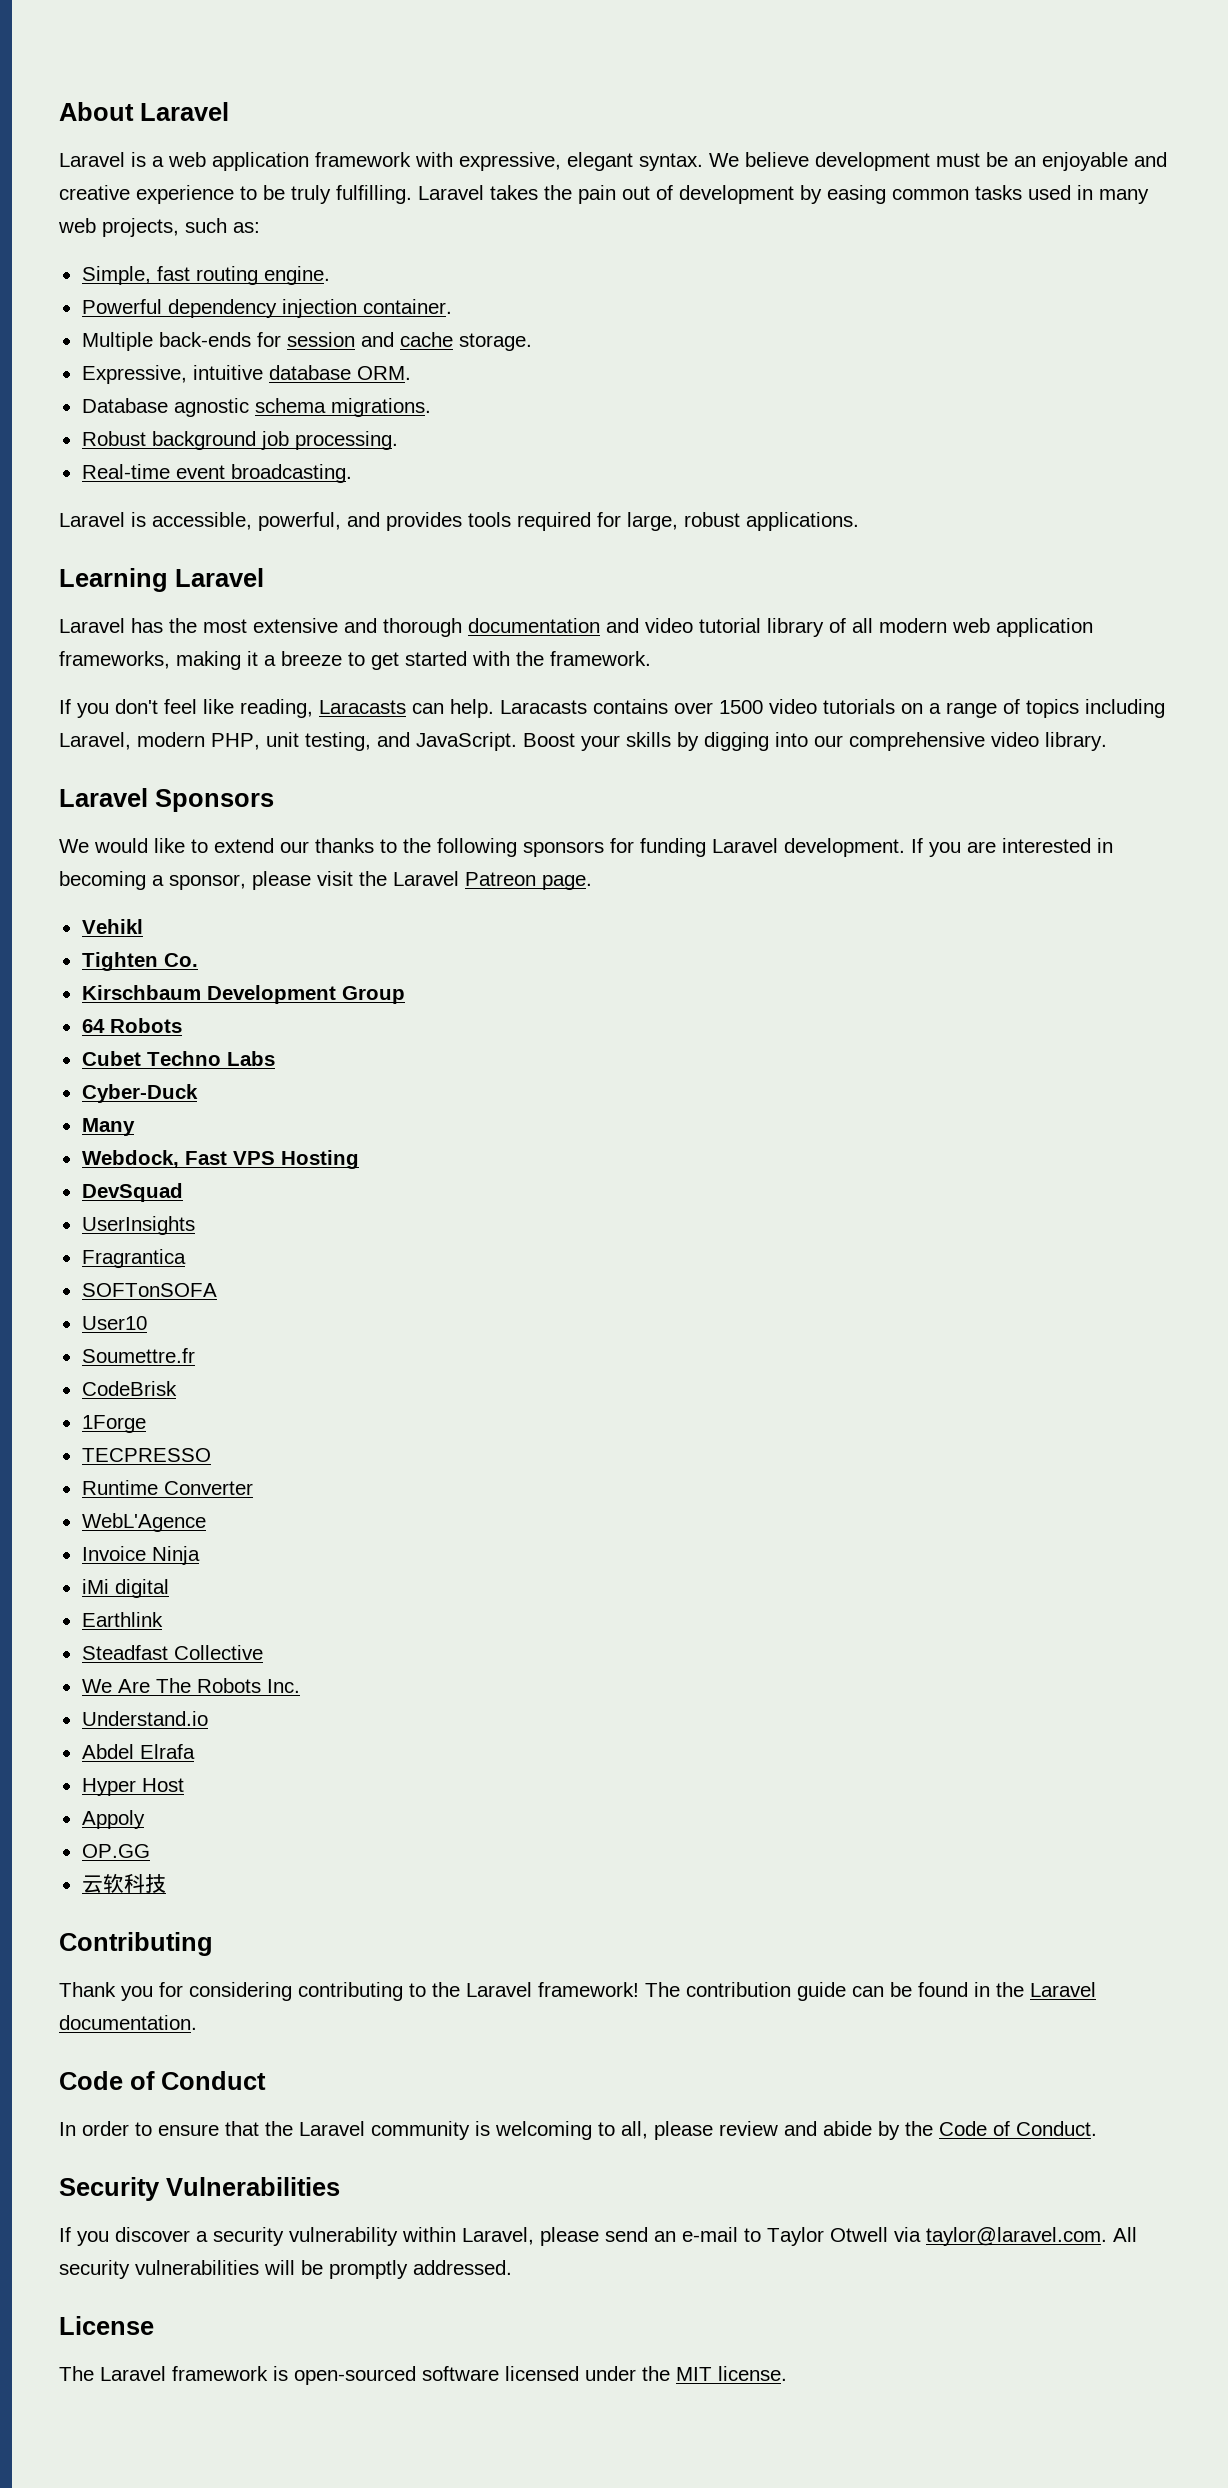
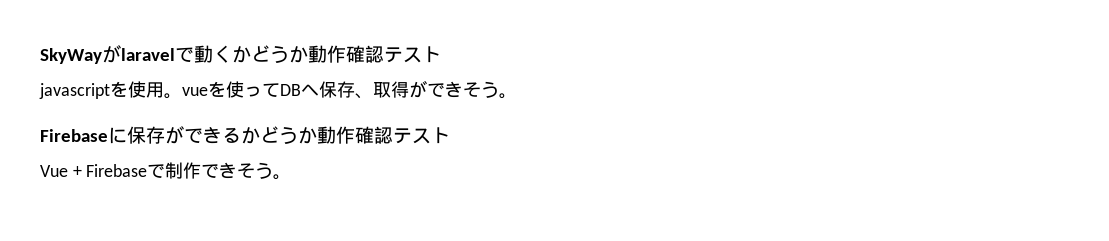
- About Laravel
- Laravel is a web application framework with expressive, elegant syntax. We believe development must be an enjoyable and creative experience to be truly fulfilling. Laravel takes the pain out of development by easing common tasks used in many web projects, such as:
- Simple, fast routing engine.
- Powerful dependency injection container.
- Multiple back-ends for session and cache storage.
- Expressive, intuitive database ORM.
- Database agnostic schema migrations.
- Robust background job processing.
- Real-time event broadcasting.
- Laravel is accessible, powerful, and provides tools required for large, robust applications.
- Learning Laravel
- Laravel has the most extensive and thorough documentation and video tutorial library of all modern web application frameworks, making it a breeze to get started with the framework.
- If you don't feel like reading, Laracasts can help. Laracasts contains over 1500 video tutorials on a range of topics including Laravel, modern PHP, unit testing, and JavaScript. Boost your skills by digging into our comprehensive video library.
- Laravel Sponsors
- We would like to extend our thanks to the following sponsors for funding Laravel development. If you are interested in becoming a sponsor, please visit the Laravel Patreon page.
- Vehikl
- Tighten Co.
- Kirschbaum Development Group
- 64 Robots
- Cubet Techno Labs
- Cyber-Duck
- Many
- Webdock, Fast VPS Hosting
- DevSquad
- UserInsights
- Fragrantica
- SOFTonSOFA
- User10
- Soumettre.fr
- CodeBrisk
- 1Forge
- TECPRESSO
- Runtime Converter
- WebL'Agence
- Invoice Ninja
- iMi digital
- Earthlink
- Steadfast Collective
- We Are The Robots Inc.
- Understand.io
- Abdel Elrafa
- Hyper Host
- Appoly
- OP.GG
- 云软科技
- Contributing
- Thank you for considering contributing to the Laravel framework! The contribution guide can be found in the Laravel documentation.
- Code of Conduct
- In order to ensure that the Laravel community is welcoming to all, please review and abide by the Code of Conduct.
- Security Vulnerabilities
- If you discover a security vulnerability within Laravel, please send an e-mail to Taylor Otwell via taylor@laravel.com. All security vulnerabilities will be promptly addressed.
- License
- The Laravel framework is open-sourced software licensed under the MIT license.
+ SkyWayがlaravelで動くかどうか動作確認テスト
+ javascriptを使用。vueを使ってDBへ保存、取得ができそう。
+ Firebaseに保存ができるかどうか動作確認テスト
+ Vue + Firebaseで制作できそう。

